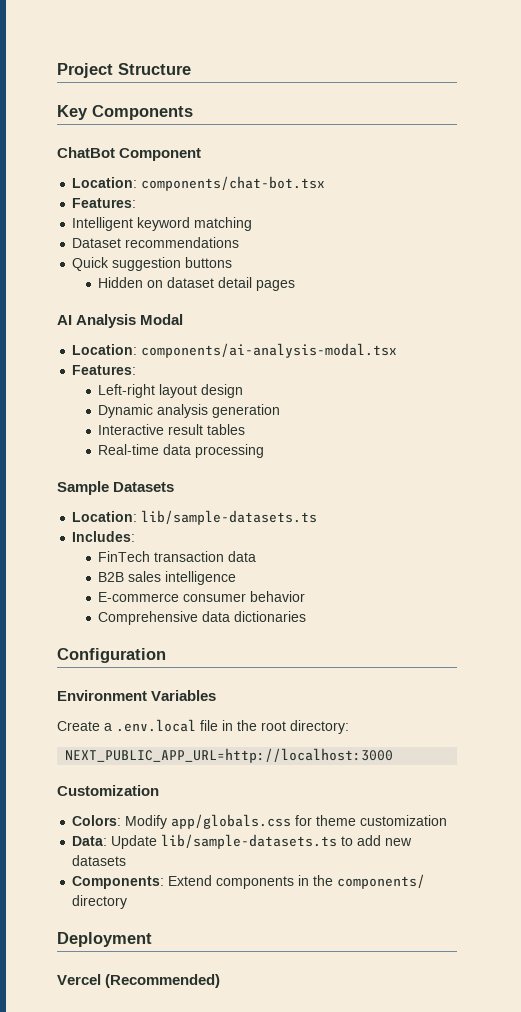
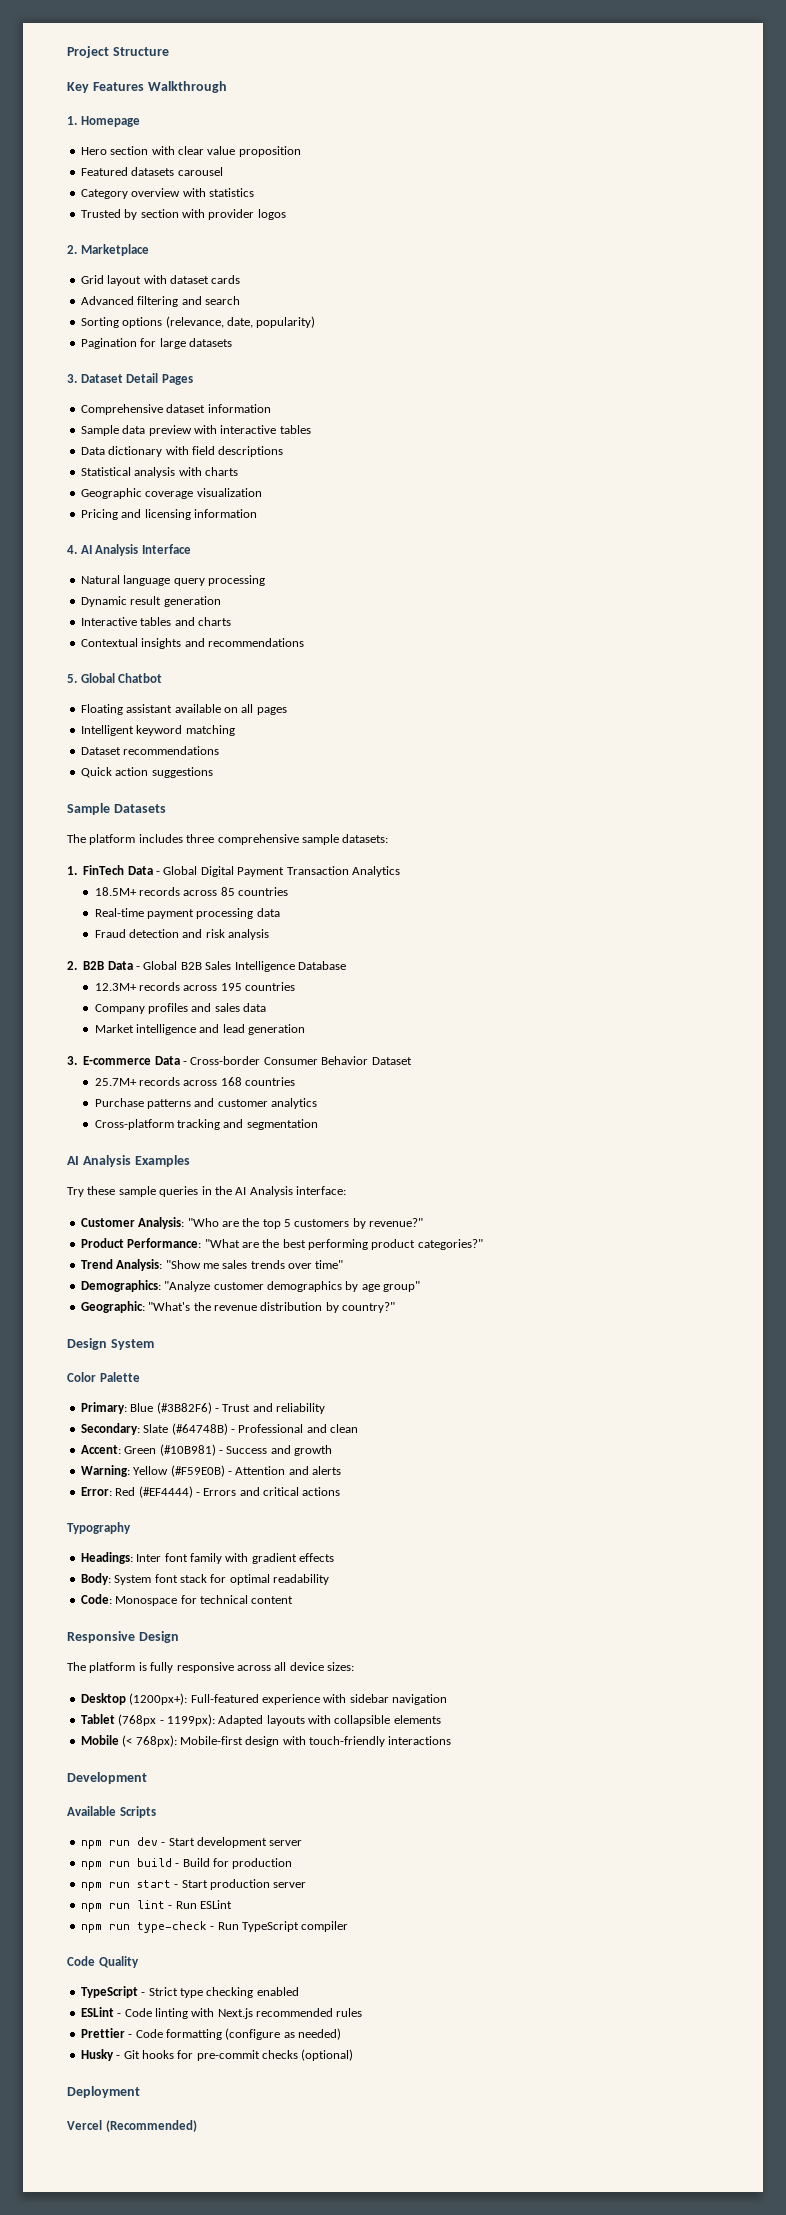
- Key Components
- ChatBot Component
- Location: components/chat-bot.tsx
- Features:
+ Key Features Walkthrough
+ 1. Homepage
+ Hero section with clear value proposition
+ Featured datasets carousel
+ Category overview with statistics
+ Trusted by section with provider logos
+ 2. Marketplace
+ Grid layout with dataset cards
+ Advanced filtering and search
+ Sorting options (relevance, date, popularity)
+ Pagination for large datasets
+ 3. Dataset Detail Pages
+ Comprehensive dataset information
+ Sample data preview with interactive tables
+ Data dictionary with field descriptions
+ Statistical analysis with charts
+ Geographic coverage visualization
+ Pricing and licensing information
+ 4. AI Analysis Interface
+ Natural language query processing
+ Dynamic result generation
+ Interactive tables and charts
+ Contextual insights and recommendations
+ 5. Global Chatbot
+ Floating assistant available on all pages
- Quick suggestion buttons
- Hidden on dataset detail pages
- AI Analysis Modal
- Location: components/ai-analysis-modal.tsx
- Features:
- Left-right layout design
- Dynamic analysis generation
- Interactive result tables
- Real-time data processing
+ Quick action suggestions
  Sample Datasets
- Location: lib/sample-datasets.ts
- Includes:
- FinTech transaction data
- B2B sales intelligence
- E-commerce consumer behavior
- Comprehensive data dictionaries
- Configuration
- Environment Variables
- Create a .env.local file in the root directory:
- NEXT_PUBLIC_APP_URL=http://localhost:3000
- Customization
- Colors: Modify app/globals.css for theme customization
- Data: Update lib/sample-datasets.ts to add new datasets
- Components: Extend components in the components/ directory
+ The platform includes three comprehensive sample datasets:
+ 1. FinTech Data - Global Digital Payment Transaction Analytics
+ 18.5M+ records across 85 countries
+ Real-time payment processing data
+ Fraud detection and risk analysis
+ 2. B2B Data - Global B2B Sales Intelligence Database
+ 12.3M+ records across 195 countries
+ Company profiles and sales data
+ Market intelligence and lead generation
+ 3. E-commerce Data - Cross-border Consumer Behavior Dataset
+ 25.7M+ records across 168 countries
+ Purchase patterns and customer analytics
+ Cross-platform tracking and segmentation
+ AI Analysis Examples
+ Try these sample queries in the AI Analysis interface:
+ Customer Analysis: "Who are the top 5 customers by revenue?"
+ Product Performance: "What are the best performing product categories?"
+ Trend Analysis: "Show me sales trends over time"
+ Demographics: "Analyze customer demographics by age group"
+ Geographic: "What's the revenue distribution by country?"
+ Design System
+ Color Palette
+ Primary: Blue (#3B82F6) - Trust and reliability
+ Secondary: Slate (#64748B) - Professional and clean
+ Accent: Green (#10B981) - Success and growth
+ Warning: Yellow (#F59E0B) - Attention and alerts
+ Error: Red (#EF4444) - Errors and critical actions
+ Typography
+ Headings: Inter font family with gradient effects
+ Body: System font stack for optimal readability
+ Code: Monospace for technical content
+ Responsive Design
+ The platform is fully responsive across all device sizes:
+ Desktop (1200px+): Full-featured experience with sidebar navigation
+ Tablet (768px - 1199px): Adapted layouts with collapsible elements
+ Mobile (< 768px): Mobile-first design with touch-friendly interactions
+ Development
+ Available Scripts
+ npm run dev - Start development server
+ npm run build - Build for production
+ npm run start - Start production server
+ npm run lint - Run ESLint
+ npm run type-check - Run TypeScript compiler
+ Code Quality
+ TypeScript - Strict type checking enabled
+ ESLint - Code linting with Next.js recommended rules
+ Prettier - Code formatting (configure as needed)
+ Husky - Git hooks for pre-commit checks (optional)

